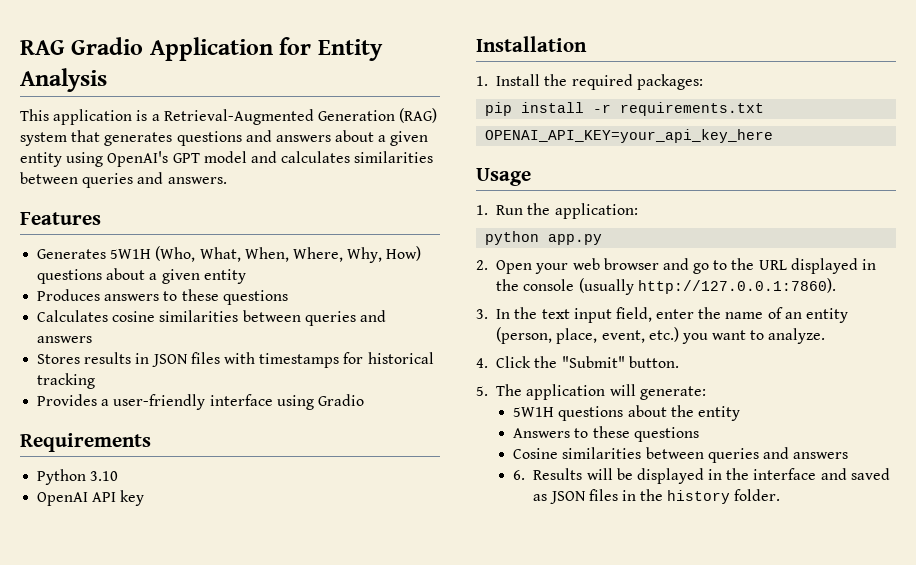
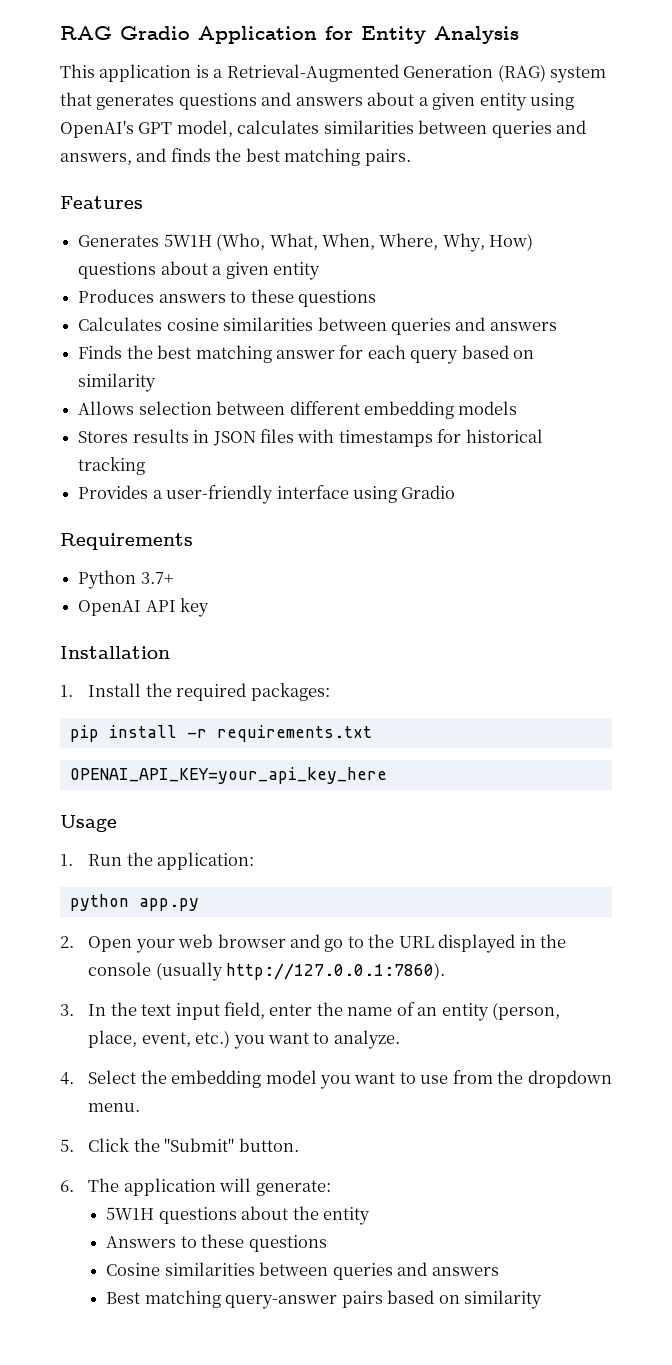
- This application is a Retrieval-Augmented Generation (RAG) system that generates questions and answers about a given entity using OpenAI's GPT model and calculates similarities between queries and answers.
+ This application is a Retrieval-Augmented Generation (RAG) system that generates questions and answers about a given entity using OpenAI's GPT model, calculates similarities between queries and answers, and finds the best matching pairs.
+ Finds the best matching answer for each query based on similarity
+ Allows selection between different embedding models
- Python 3.10
+ Python 3.7+
- 4. Click the "Submit" button.
+ 4. Select the embedding model you want to use from the dropdown menu.
+ 5. Click the "Submit" button.
- 5. The application will generate:
+ 6. The application will generate:
- 6. Results will be displayed in the interface and saved as JSON files in the history folder.
+ Best matching query-answer pairs based on similarity

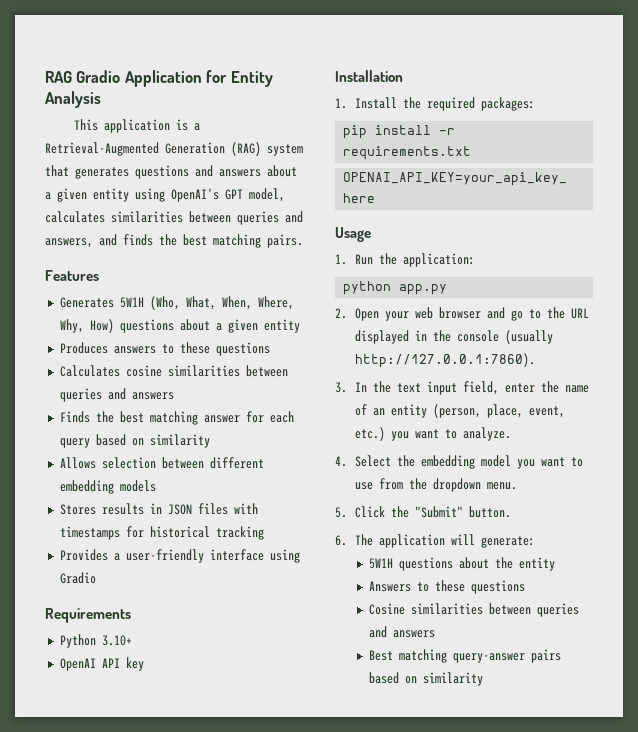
- Python 3.7+
+ Python 3.10+

